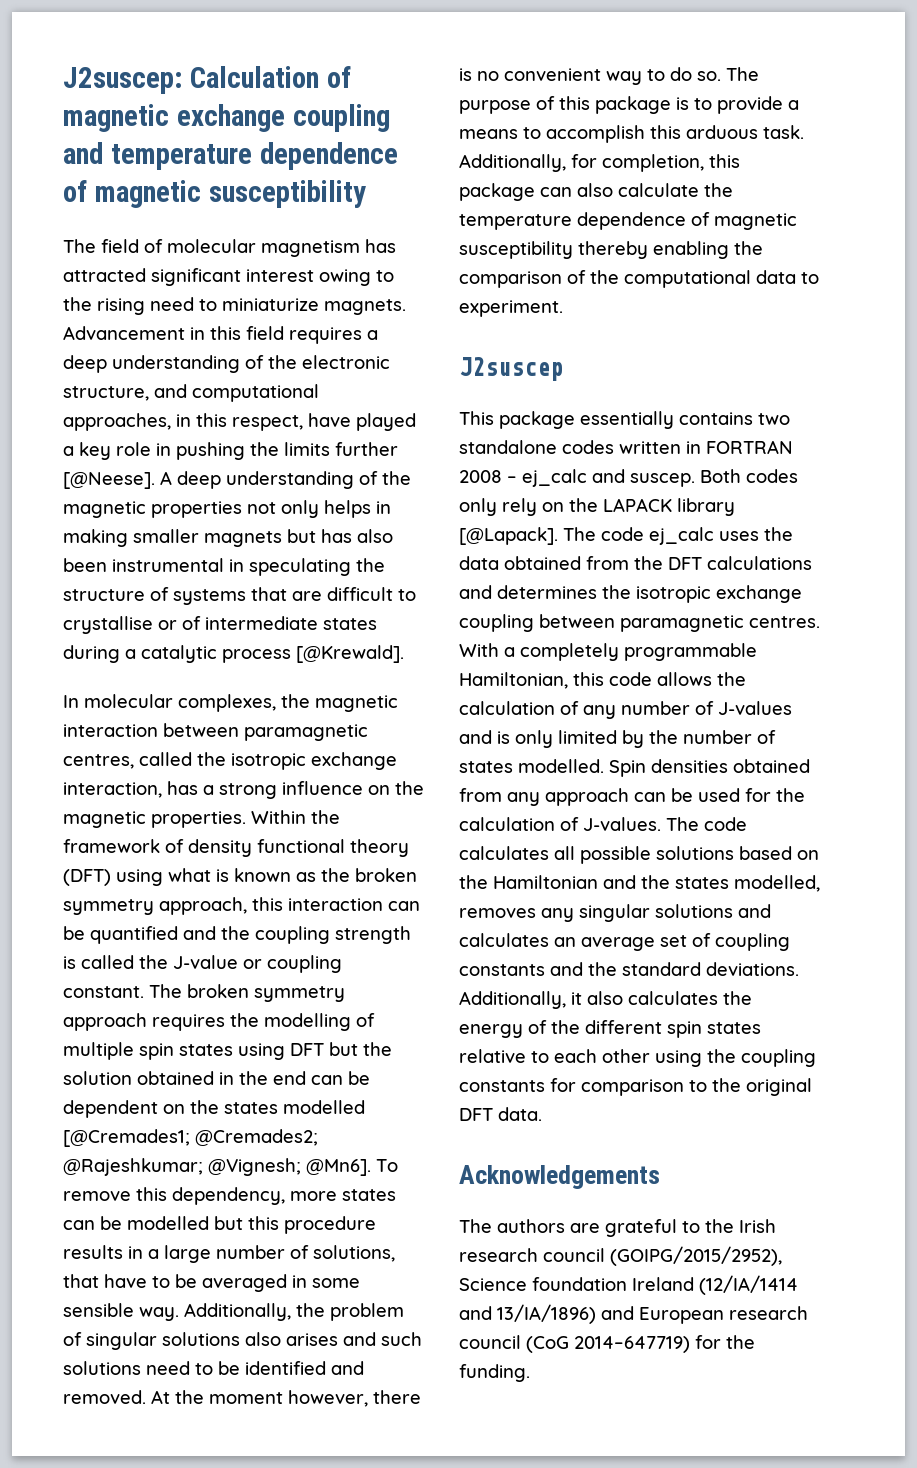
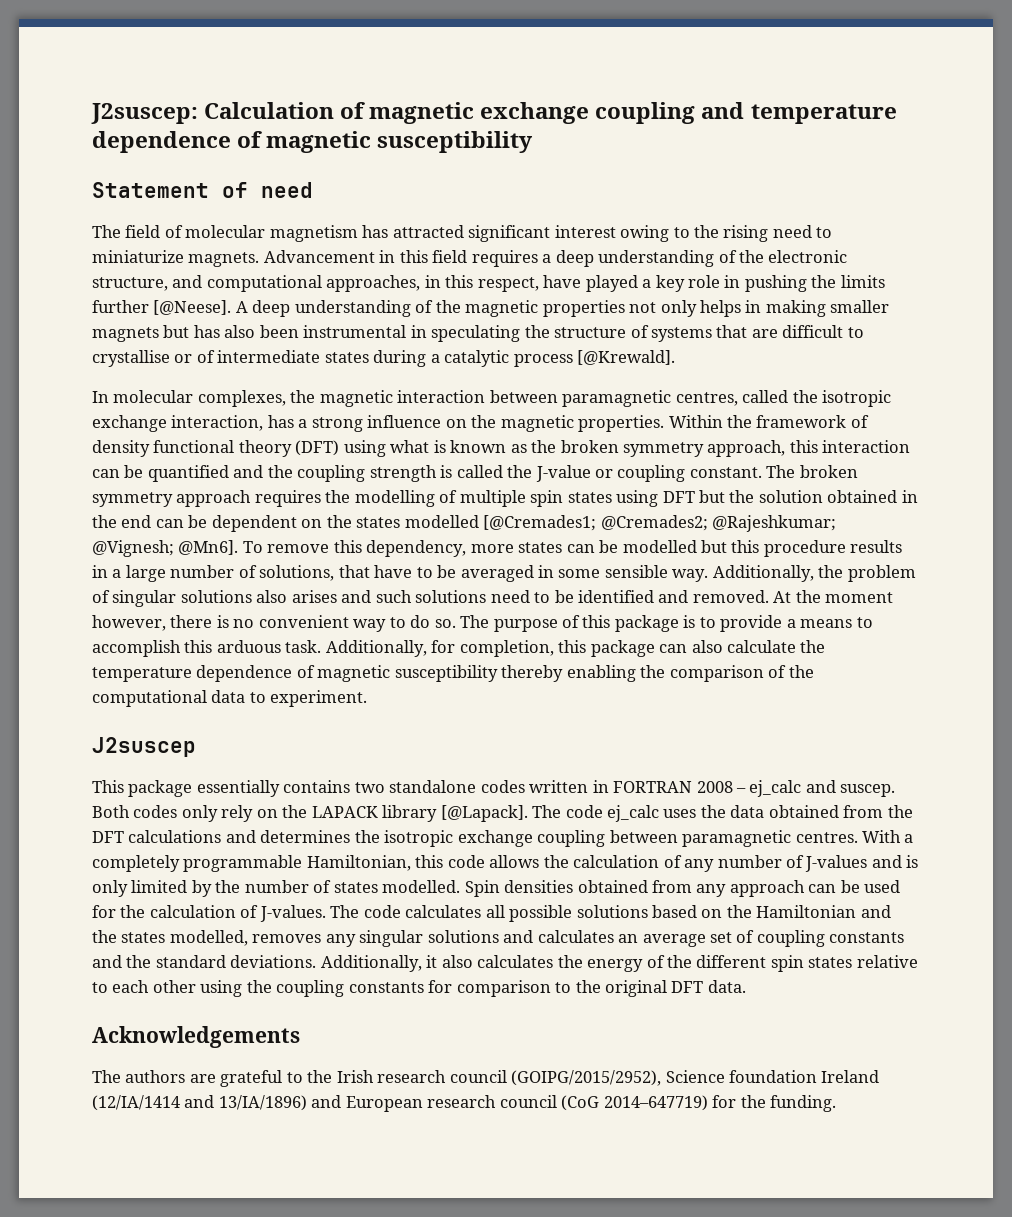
+ Statement of need

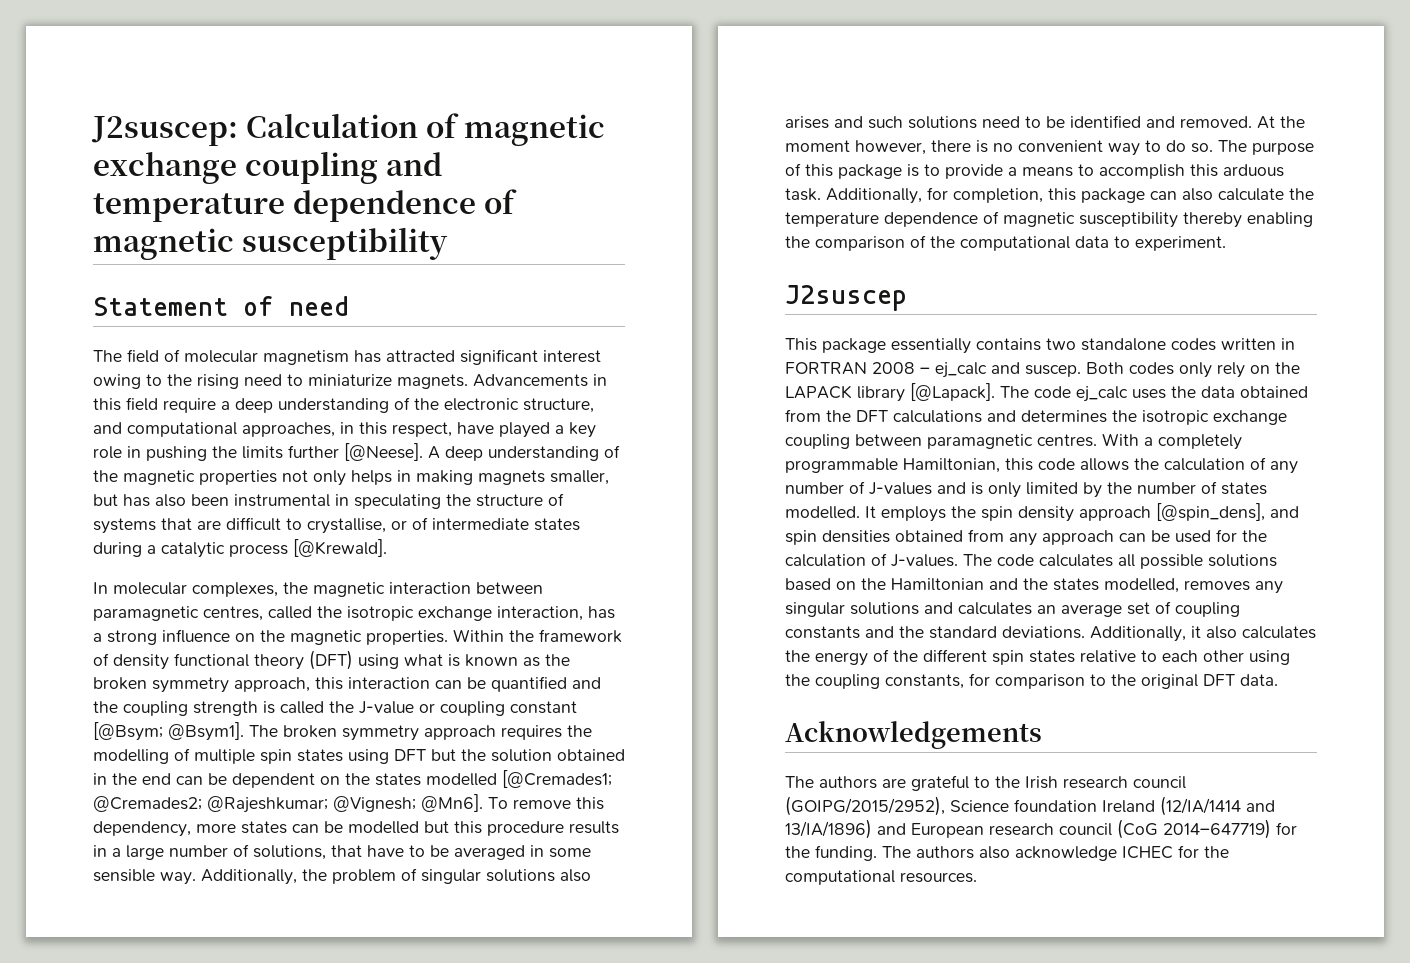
- Advancement in this field requires a deep understanding of the electronic structure, and computational approaches, in this respect, have played a key role in pushing the limits further [@Neese].
+ Advancements in this field require a deep understanding of the electronic structure, and computational approaches, in this respect, have played a key role in pushing the limits further [@Neese].
- A deep understanding of the magnetic properties not only helps in making smaller magnets but has also been instrumental in speculating the structure of systems that are difficult to crystallise or of intermediate states during a catalytic process [@Krewald].
+ A deep understanding of the magnetic properties not only helps in making magnets smaller, but has also been instrumental in speculating the structure of systems that are difficult to crystallise, or of intermediate states during a catalytic process [@Krewald].
- Within the framework of density functional theory (DFT) using what is known as the broken symmetry approach, this interaction can be quantified and the coupling strength is called the J-value or coupling constant.
+ Within the framework of density functional theory (DFT) using what is known as the broken symmetry approach, this interaction can be quantified and the coupling strength is called the J-value or coupling constant [@Bsym; @Bsym1].
- Spin densities obtained from any approach can be used for the calculation of J-values.
+ It employs the spin density approach [@spin_dens], and spin densities obtained from any approach can be used for the calculation of J-values.
- Additionally, it also calculates the energy of the different spin states relative to each other using the coupling constants for comparison to the original DFT data.
+ Additionally, it also calculates the energy of the different spin states relative to each other using the coupling constants, for comparison to the original DFT data.
+ The authors also acknowledge ICHEC for the computational resources.

